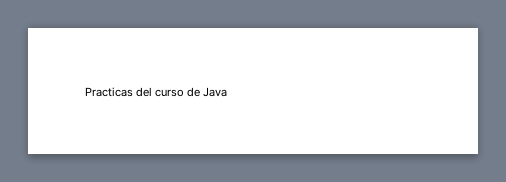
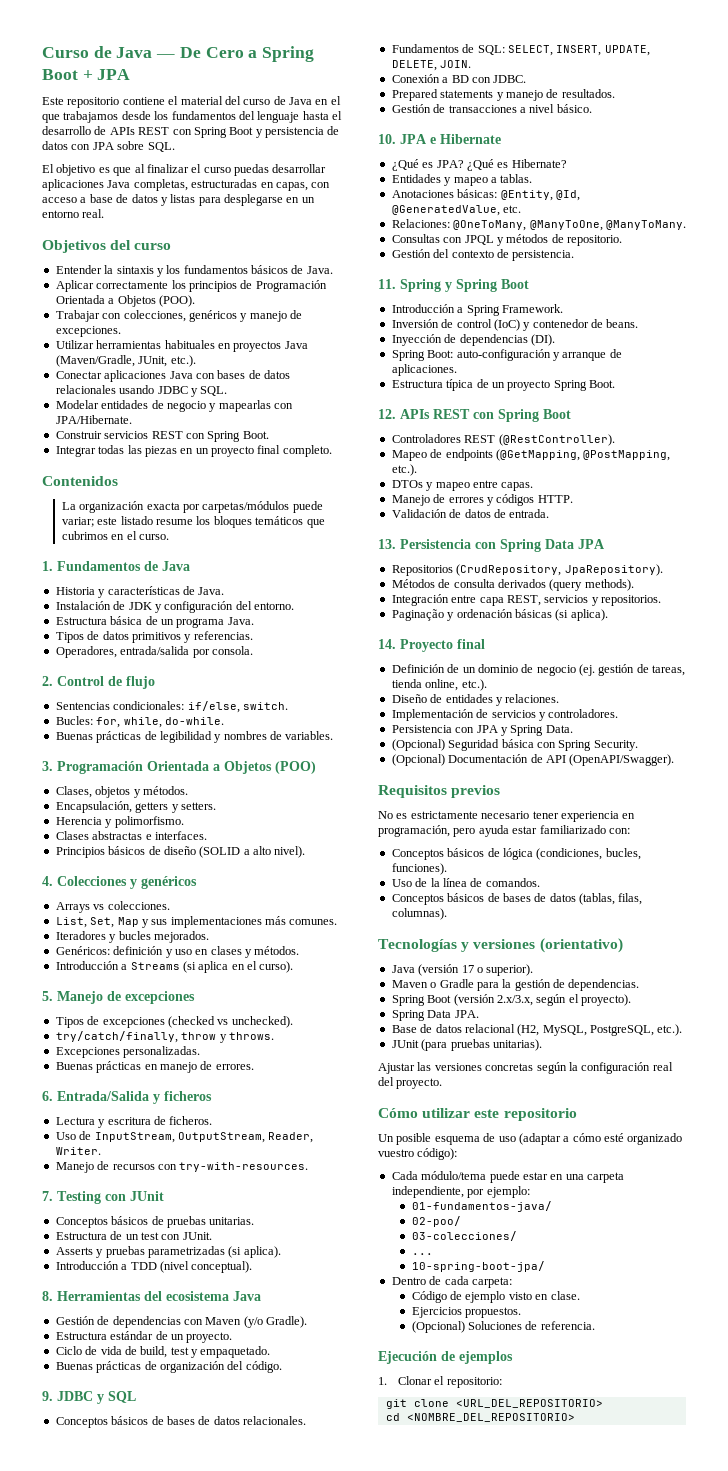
- Practicas del curso de Java
+ Curso de Java — De Cero a Spring Boot + JPA
+ Este repositorio contiene el material del curso de Java en el que trabajamos desde los fundamentos del lenguaje hasta el desarrollo de APIs REST con Spring Boot y persistencia de datos con JPA sobre SQL.
+ El objetivo es que al finalizar el curso puedas desarrollar aplicaciones Java completas, estructuradas en capas, con acceso a base de datos y listas para desplegarse en un entorno real.
+ Objetivos del curso
+ Entender la sintaxis y los fundamentos básicos de Java.
+ Aplicar correctamente los principios de Programación Orientada a Objetos (POO).
+ Trabajar con colecciones, genéricos y manejo de excepciones.
+ Utilizar herramientas habituales en proyectos Java (Maven/Gradle, JUnit, etc.).
+ Conectar aplicaciones Java con bases de datos relacionales usando JDBC y SQL.
+ Modelar entidades de negocio y mapearlas con JPA/Hibernate.
+ Construir servicios REST con Spring Boot.
+ Integrar todas las piezas en un proyecto final completo.
+ Contenidos
+ La organización exacta por carpetas/módulos puede variar; este listado resume los bloques temáticos que cubrimos en el curso.
+ 1. Fundamentos de Java
+ Historia y características de Java.
+ Instalación de JDK y configuración del entorno.
+ Estructura básica de un programa Java.
+ Tipos de datos primitivos y referencias.
+ Operadores, entrada/salida por consola.
+ 2. Control de flujo
+ Sentencias condicionales: if/else, switch.
+ Bucles: for, while, do-while.
+ Buenas prácticas de legibilidad y nombres de variables.
+ 3. Programación Orientada a Objetos (POO)
+ Clases, objetos y métodos.
+ Encapsulación, getters y setters.
+ Herencia y polimorfismo.
+ Clases abstractas e interfaces.
+ Principios básicos de diseño (SOLID a alto nivel).
+ 4. Colecciones y genéricos
+ Arrays vs colecciones.
+ List, Set, Map y sus implementaciones más comunes.
+ Iteradores y bucles mejorados.
+ Genéricos: definición y uso en clases y métodos.
+ Introducción a Streams (si aplica en el curso).
+ 5. Manejo de excepciones
+ Tipos de excepciones (checked vs unchecked).
+ try/catch/finally, throw y throws.
+ Excepciones personalizadas.
+ Buenas prácticas en manejo de errores.
+ 6. Entrada/Salida y ficheros
+ Lectura y escritura de ficheros.
+ Uso de InputStream, OutputStream, Reader, Writer.
+ Manejo de recursos con try-with-resources.
+ 7. Testing con JUnit
+ Conceptos básicos de pruebas unitarias.
+ Estructura de un test con JUnit.
+ Asserts y pruebas parametrizadas (si aplica).
+ Introducción a TDD (nivel conceptual).
+ 8. Herramientas del ecosistema Java
+ Gestión de dependencias con Maven (y/o Gradle).
+ Estructura estándar de un proyecto.
+ Ciclo de vida de build, test y empaquetado.
+ Buenas prácticas de organización del código.
+ 9. JDBC y SQL
+ Conceptos básicos de bases de datos relacionales.
+ Fundamentos de SQL: SELECT, INSERT, UPDATE, DELETE, JOIN.
+ Conexión a BD con JDBC.
+ Prepared statements y manejo de resultados.
+ Gestión de transacciones a nivel básico.
+ 10. JPA e Hibernate
+ ¿Qué es JPA? ¿Qué es Hibernate?
+ Entidades y mapeo a tablas.
+ Anotaciones básicas: @Entity, @Id, @GeneratedValue, etc.
+ Relaciones: @OneToMany, @ManyToOne, @ManyToMany.
+ Consultas con JPQL y métodos de repositorio.
+ Gestión del contexto de persistencia.
+ 11. Spring y Spring Boot
+ Introducción a Spring Framework.
+ Inversión de control (IoC) y contenedor de beans.
+ Inyección de dependencias (DI).
+ Spring Boot: auto-configuración y arranque de aplicaciones.
+ Estructura típica de un proyecto Spring Boot.
+ 12. APIs REST con Spring Boot
+ Controladores REST (@RestController).
+ Mapeo de endpoints (@GetMapping, @PostMapping, etc.).
+ DTOs y mapeo entre capas.
+ Manejo de errores y códigos HTTP.
+ Validación de datos de entrada.
+ 13. Persistencia con Spring Data JPA
+ Repositorios (CrudRepository, JpaRepository).
+ Métodos de consulta derivados (query methods).
+ Integración entre capa REST, servicios y repositorios.
+ Paginação y ordenación básicas (si aplica).
+ 14. Proyecto final
+ Definición de un dominio de negocio (ej. gestión de tareas, tienda online, etc.).
+ Diseño de entidades y relaciones.
+ Implementación de servicios y controladores.
+ Persistencia con JPA y Spring Data.
+ (Opcional) Seguridad básica con Spring Security.
+ (Opcional) Documentación de API (OpenAPI/Swagger).
+ Requisitos previos
+ No es estrictamente necesario tener experiencia en programación, pero ayuda estar familiarizado con:
+ Conceptos básicos de lógica (condiciones, bucles, funciones).
+ Uso de la línea de comandos.
+ Conceptos básicos de bases de datos (tablas, filas, columnas).
+ Tecnologías y versiones (orientativo)
+ Java (versión 17 o superior).
+ Maven o Gradle para la gestión de dependencias.
+ Spring Boot (versión 2.x/3.x, según el proyecto).
+ Spring Data JPA.
+ Base de datos relacional (H2, MySQL, PostgreSQL, etc.).
+ JUnit (para pruebas unitarias).
+ Ajustar las versiones concretas según la configuración real del proyecto.
+ Cómo utilizar este repositorio
+ Un posible esquema de uso (adaptar a cómo esté organizado vuestro código):
+ Cada módulo/tema puede estar en una carpeta independiente, por ejemplo:
+ 01-fundamentos-java/
+ 02-poo/
+ 03-colecciones/
+ ...
+ 10-spring-boot-jpa/
+ Dentro de cada carpeta:
+ Código de ejemplo visto en clase.
+ Ejercicios propuestos.
+ (Opcional) Soluciones de referencia.
+ Ejecución de ejemplos
+ 1. Clonar el repositorio:
+ git clone <URL_DEL_REPOSITORIO>
+ cd <NOMBRE_DEL_REPOSITORIO>

